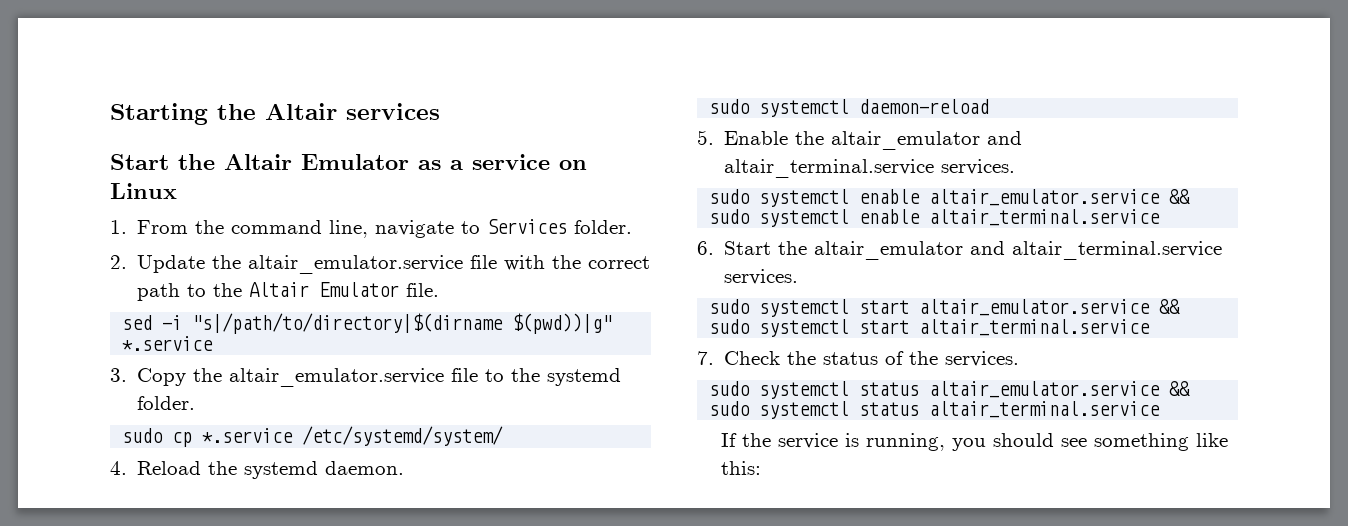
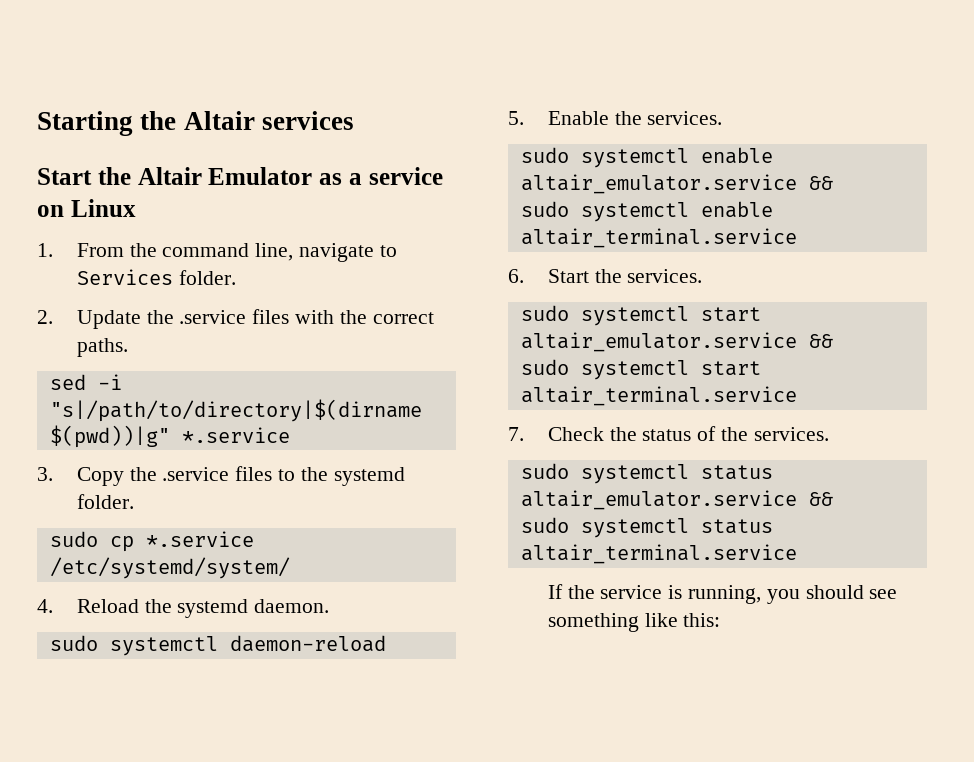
- 2. Update the altair_emulator.service file with the correct path to the Altair Emulator file.
+ 2. Update the .service files with the correct paths.
- 3. Copy the altair_emulator.service file to the systemd folder.
+ 3. Copy the .service files to the systemd folder.
- 5. Enable the altair_emulator and altair_terminal.service services.
+ 5. Enable the services.
- 6. Start the altair_emulator and altair_terminal.service services.
+ 6. Start the services.

